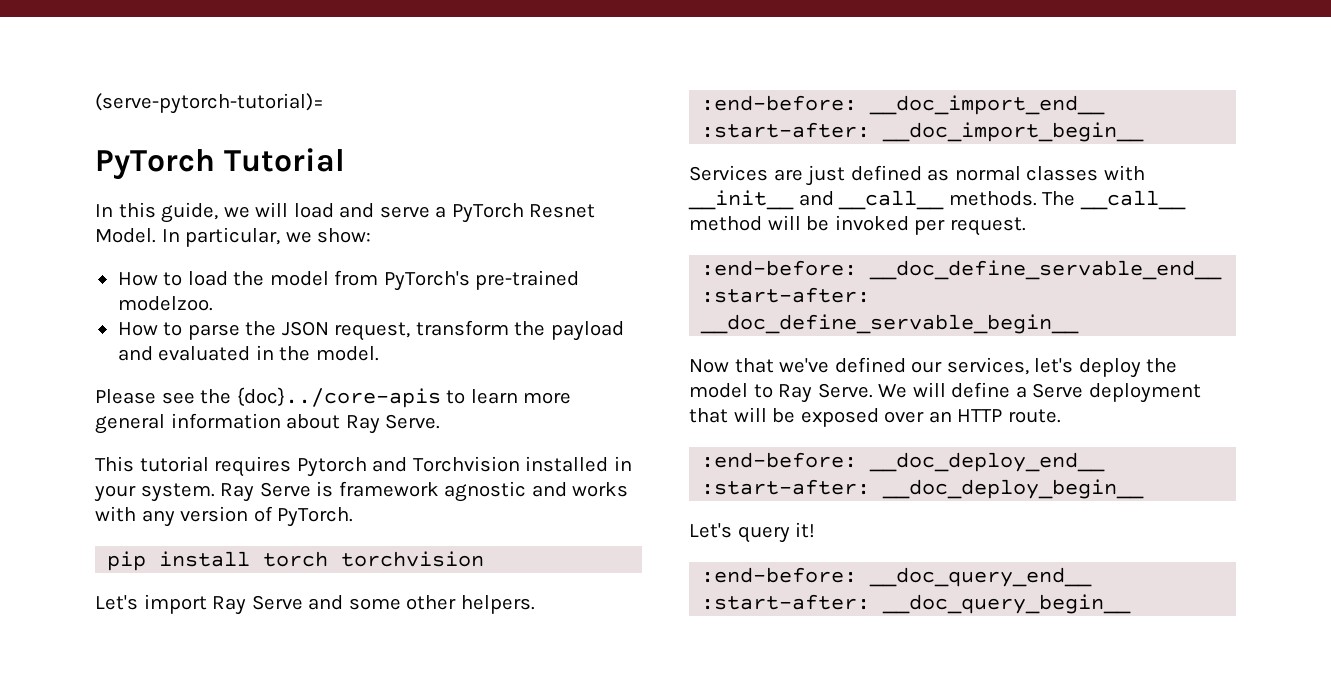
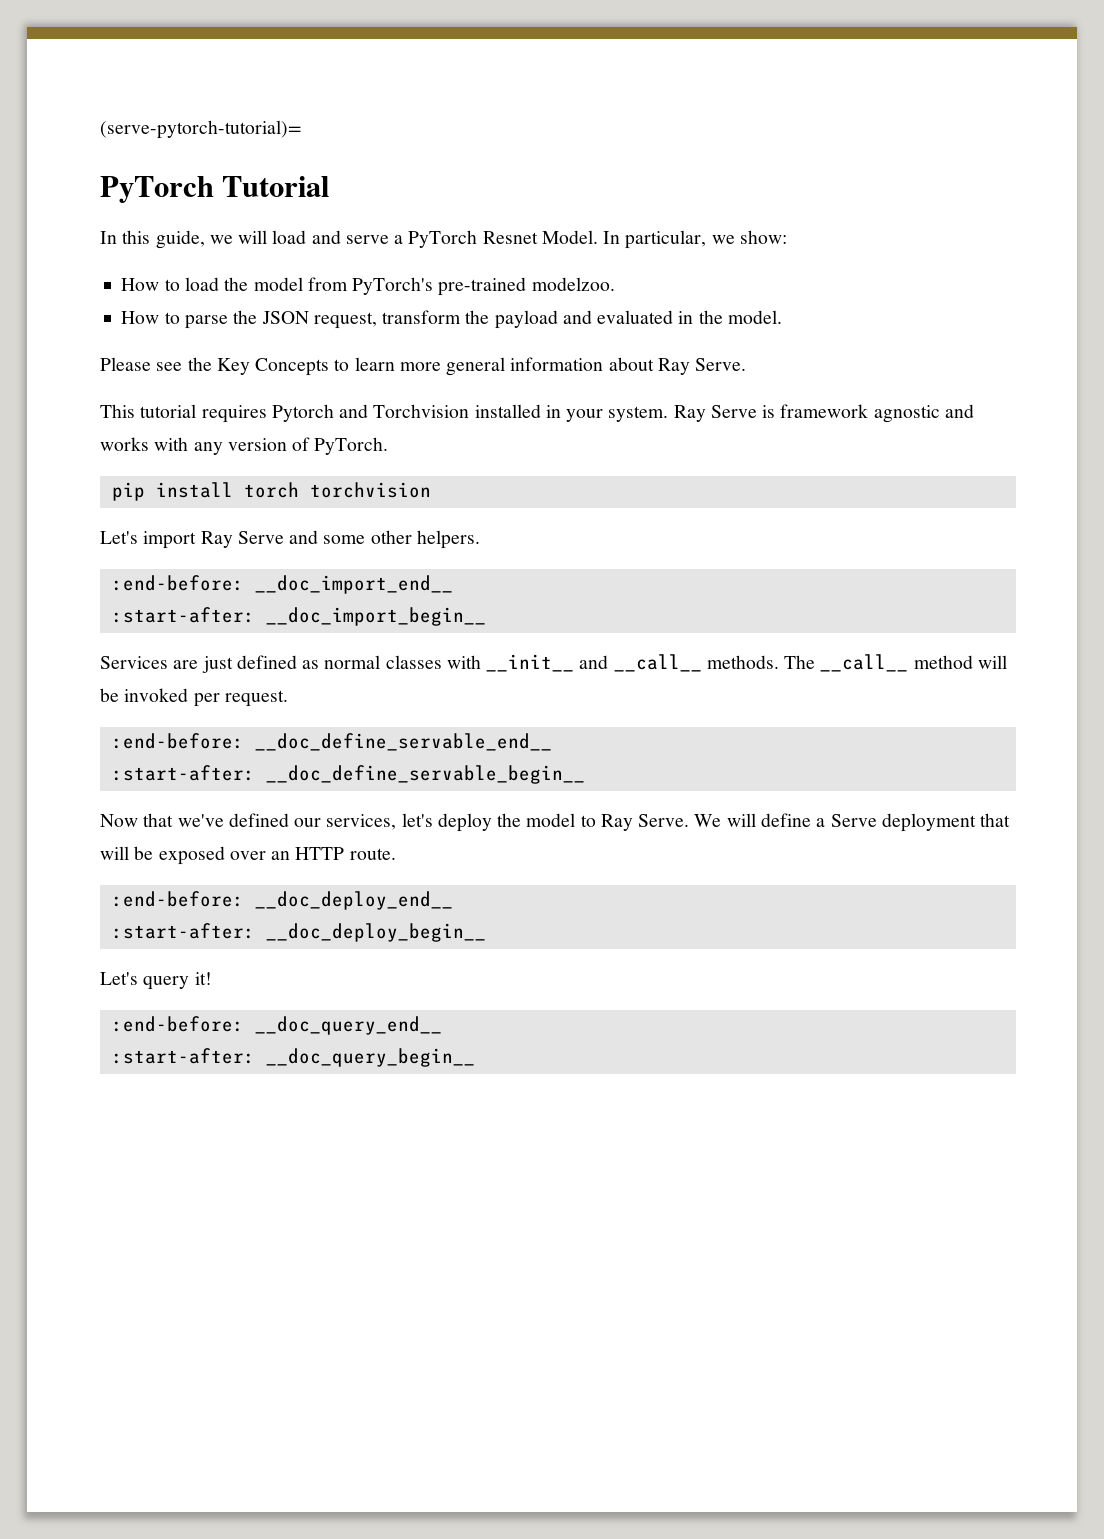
- Please see the {doc}../core-apis to learn more general information about Ray Serve.
+ Please see the Key Concepts to learn more general information about Ray Serve.

